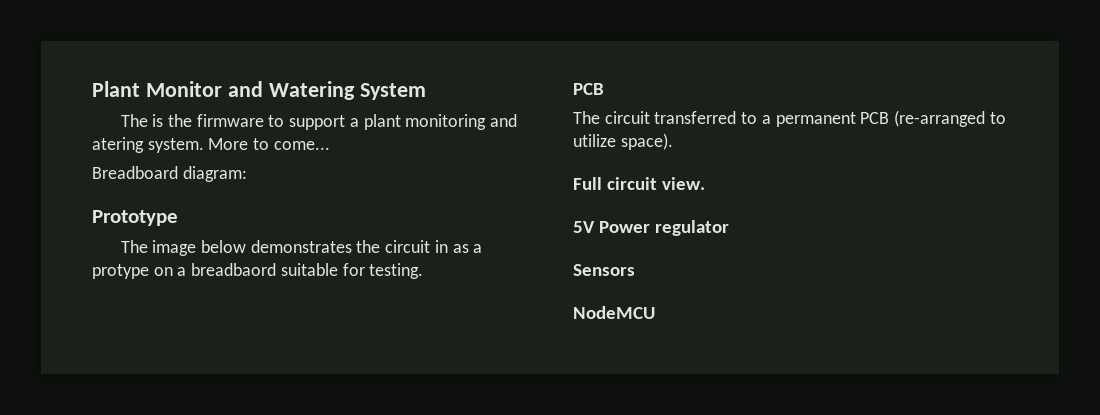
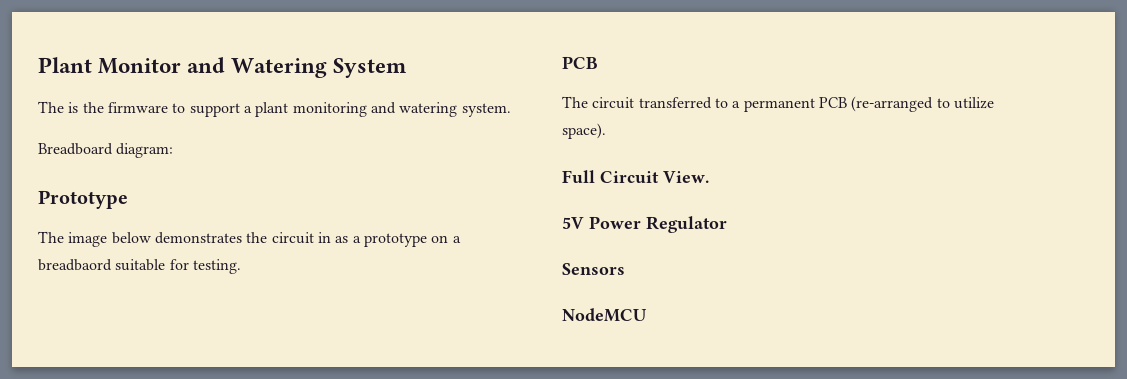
- The is the firmware to support a plant monitoring and atering system. More to come...
+ The is the firmware to support a plant monitoring and watering system.
- The image below demonstrates the circuit in as a protype on a breadbaord suitable for testing.
+ The image below demonstrates the circuit in as a prototype on a breadbaord suitable for testing.
- Full circuit view.
+ Full Circuit View.
- 5V Power regulator
+ 5V Power Regulator

